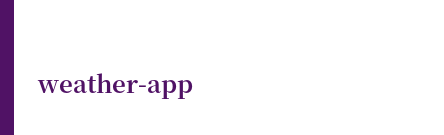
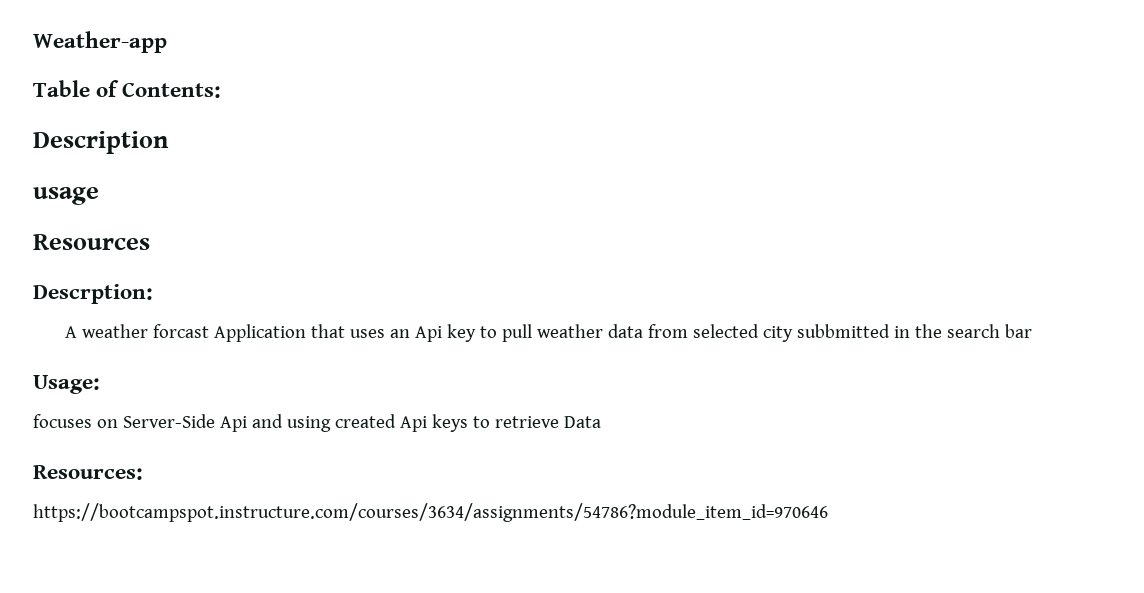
- weather-app
+ Weather-app
+ Table of Contents:
+ Description
+ usage
+ Resources
+ Descrption:
+ A weather forcast Application that uses an Api key to pull weather data from selected city subbmitted in the search bar
+ Usage:
+ focuses on Server-Side Api and using created Api keys to retrieve Data
+ Resources:
+ https://bootcampspot.instructure.com/courses/3634/assignments/54786?module_item_id=970646

